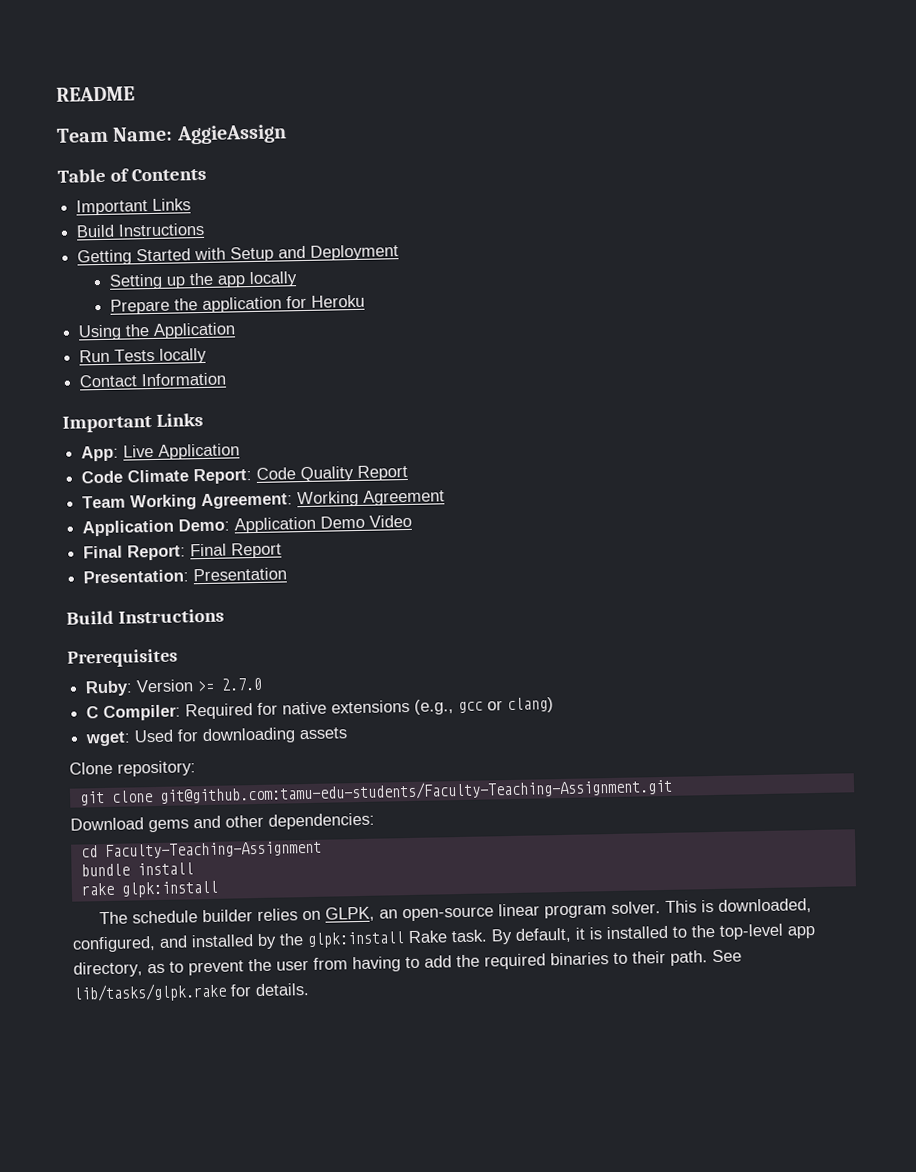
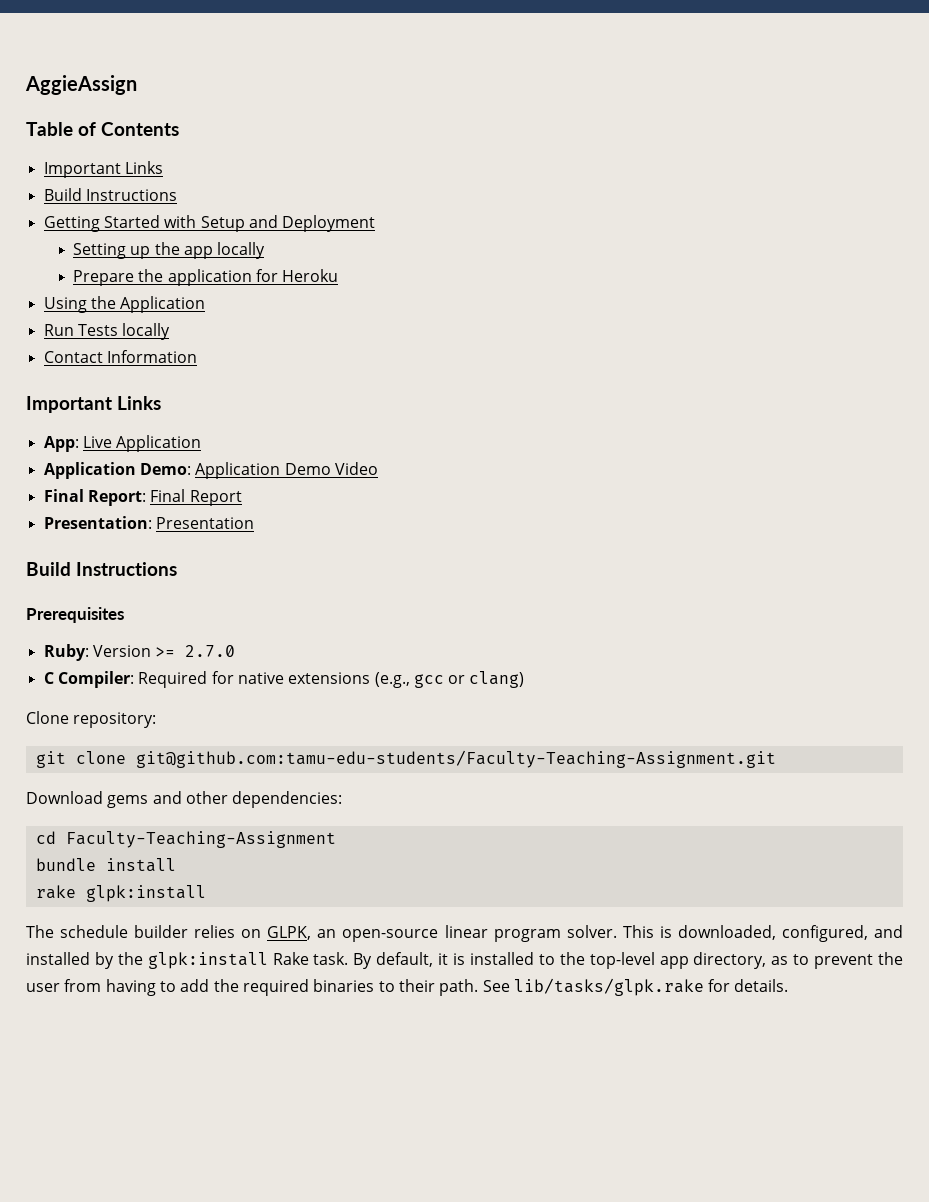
- README
- Team Name: AggieAssign
+ AggieAssign
- Code Climate Report: Code Quality Report
- Team Working Agreement: Working Agreement
- wget: Used for downloading assets

